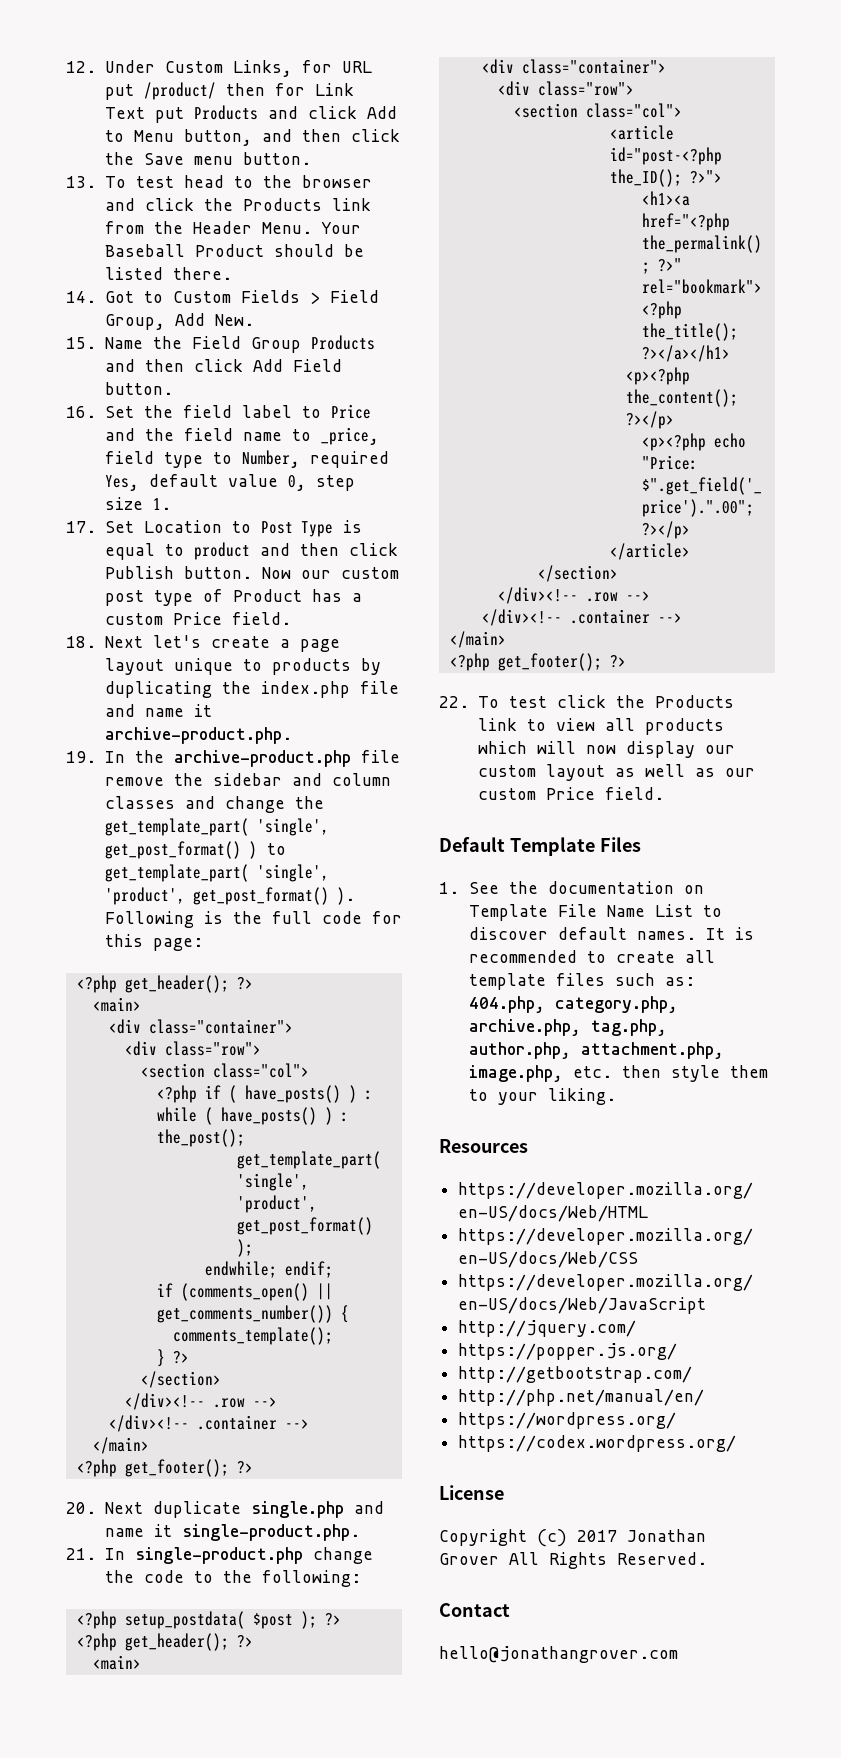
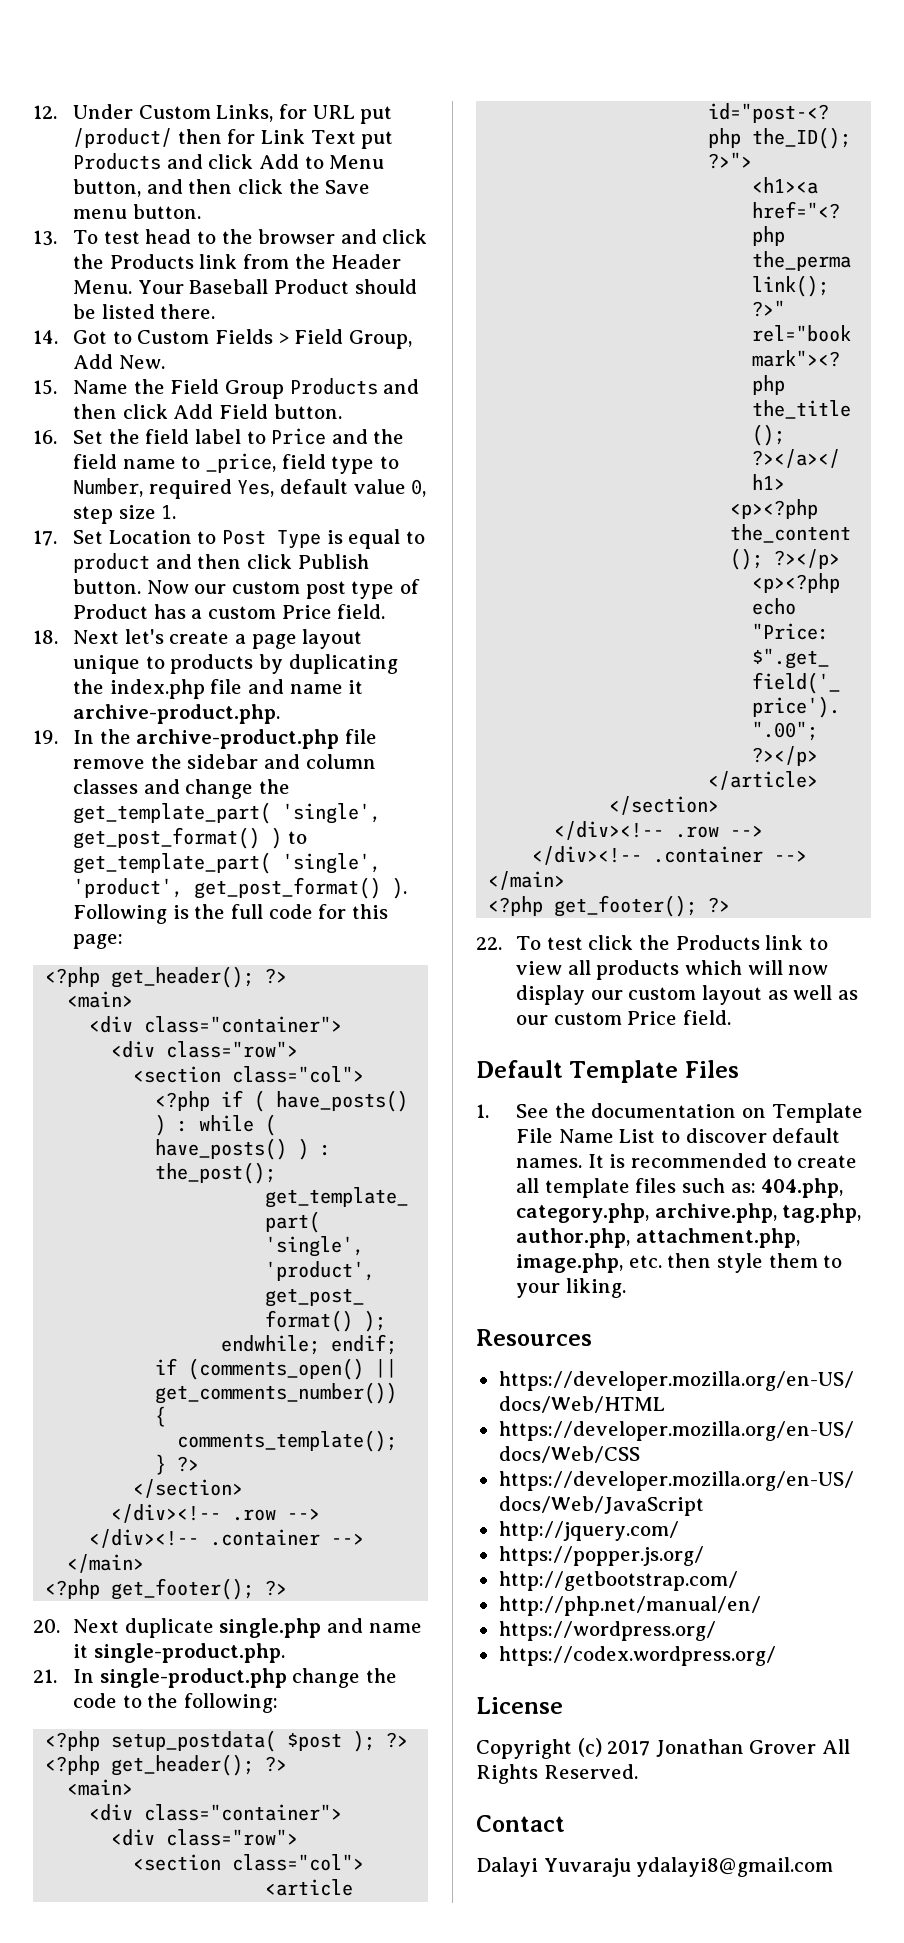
- hello@jonathangrover.com
+ Dalayi Yuvaraju ydalayi8@gmail.com

